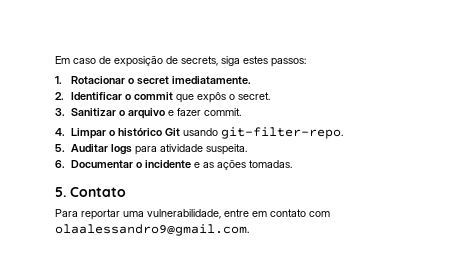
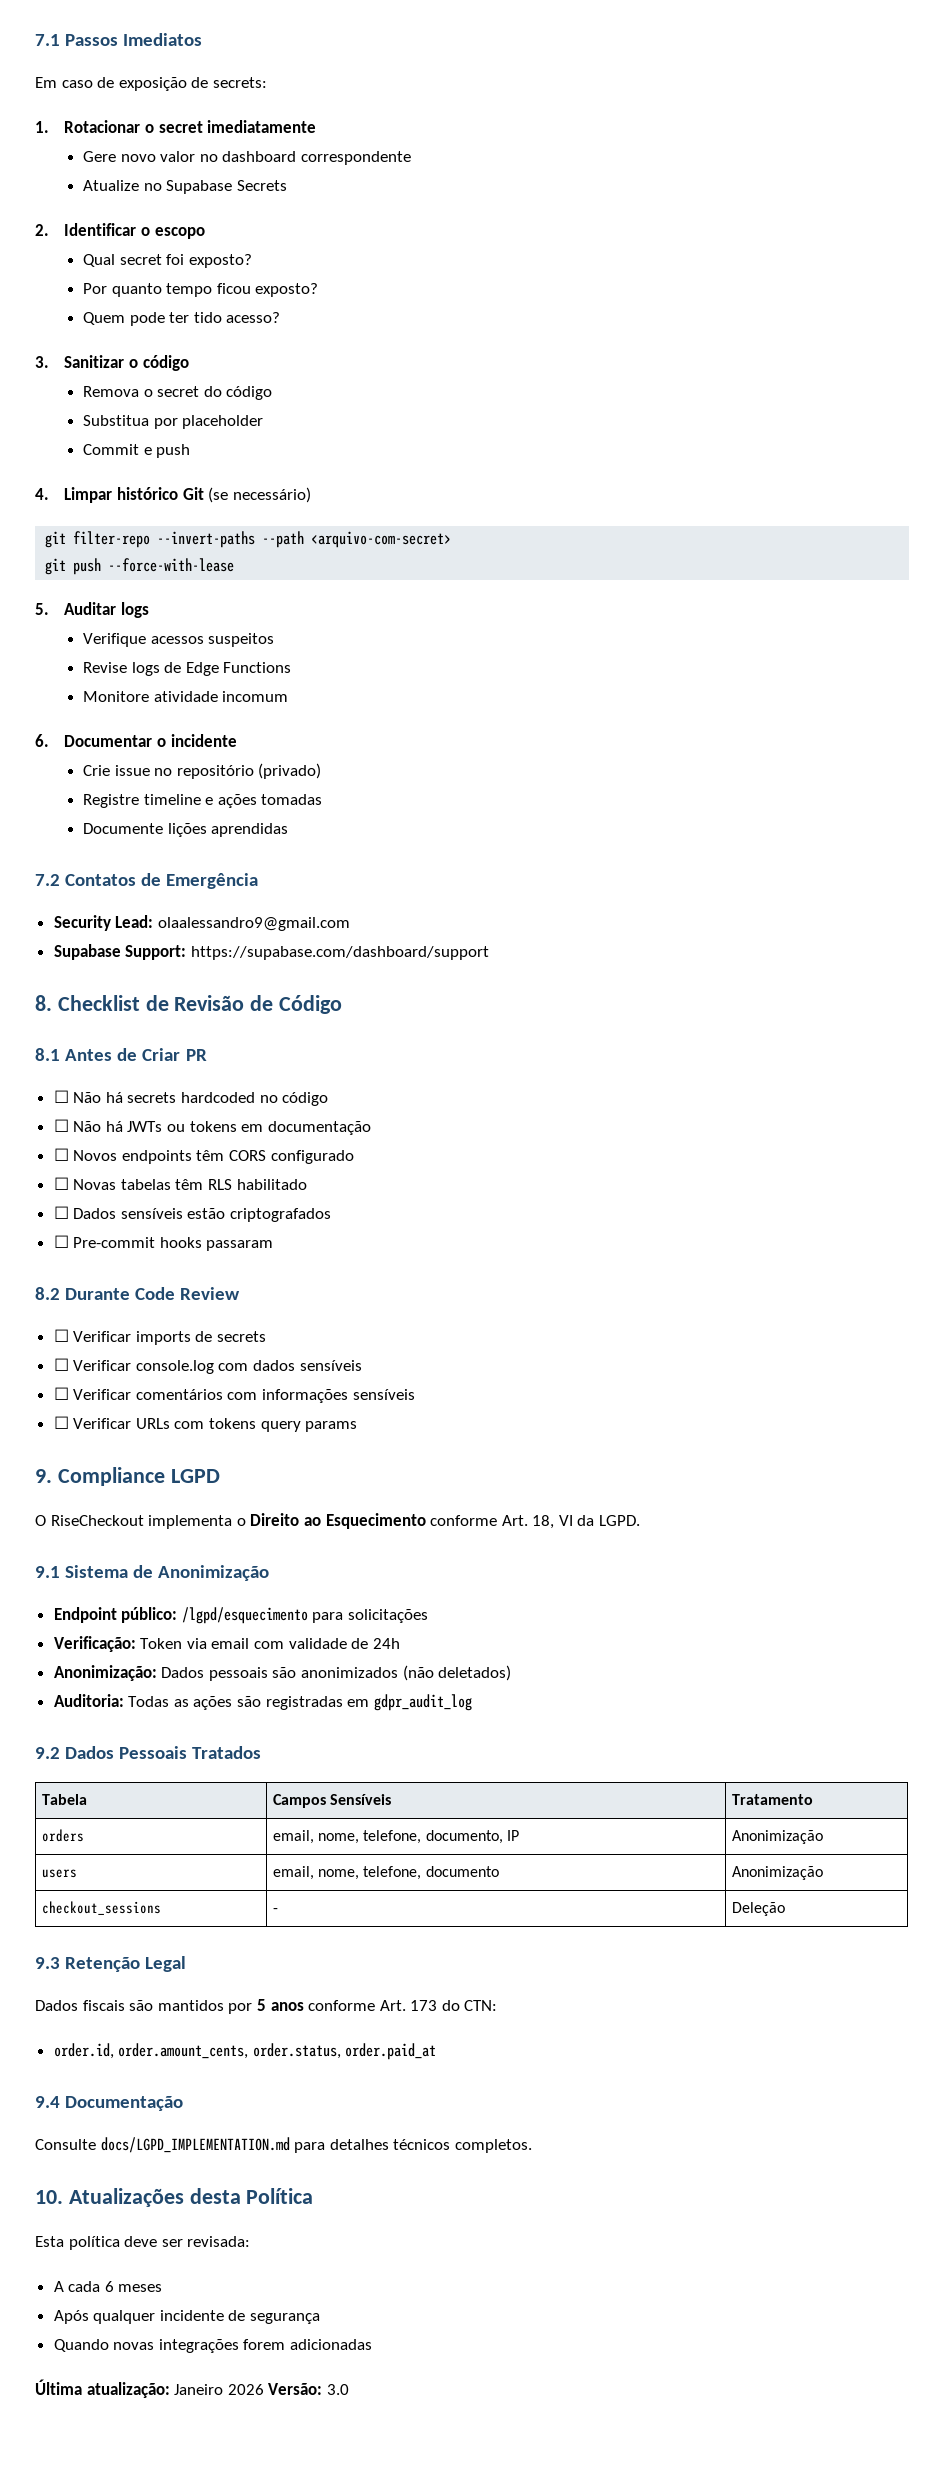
+ 7.1 Passos Imediatos
- Em caso de exposição de secrets, siga estes passos:
+ Em caso de exposição de secrets:
- 1. Rotacionar o secret imediatamente.
- 2. Identificar o commit que expôs o secret.
- 3. Sanitizar o arquivo e fazer commit.
+ 1. Rotacionar o secret imediatamente
+ Gere novo valor no dashboard correspondente
+ Atualize no Supabase Secrets
+ 2. Identificar o escopo
+ Qual secret foi exposto?
+ Por quanto tempo ficou exposto?
+ Quem pode ter tido acesso?
+ 3. Sanitizar o código
+ Remova o secret do código
+ Substitua por placeholder
+ Commit e push
- 4. Limpar o histórico Git usando git-filter-repo.
- 5. Auditar logs para atividade suspeita.
- 6. Documentar o incidente e as ações tomadas.
- 5. Contato
- Para reportar uma vulnerabilidade, entre em contato com olaalessandro9@gmail.com.
+ 4. Limpar histórico Git (se necessário)
+ git filter-repo --invert-paths --path <arquivo-com-secret>
+ git push --force-with-lease
+ 5. Auditar logs
+ Verifique acessos suspeitos
+ Revise logs de Edge Functions
+ Monitore atividade incomum
+ 6. Documentar o incidente
+ Crie issue no repositório (privado)
+ Registre timeline e ações tomadas
+ Documente lições aprendidas
+ 7.2 Contatos de Emergência
+ Security Lead: olaalessandro9@gmail.com
+ Supabase Support: https://supabase.com/dashboard/support
+ 8. Checklist de Revisão de Código
+ 8.1 Antes de Criar PR
+ ☐ Não há secrets hardcoded no código
+ ☐ Não há JWTs ou tokens em documentação
+ ☐ Novos endpoints têm CORS configurado
+ ☐ Novas tabelas têm RLS habilitado
+ ☐ Dados sensíveis estão criptografados
+ ☐ Pre-commit hooks passaram
+ 8.2 Durante Code Review
+ ☐ Verificar imports de secrets
+ ☐ Verificar console.log com dados sensíveis
+ ☐ Verificar comentários com informações sensíveis
+ ☐ Verificar URLs com tokens query params
+ 9. Compliance LGPD
+ O RiseCheckout implementa o Direito ao Esquecimento conforme Art. 18, VI da LGPD.
+ 9.1 Sistema de Anonimização
+ Endpoint público: /lgpd/esquecimento para solicitações
+ Verificação: Token via email com validade de 24h
+ Anonimização: Dados pessoais são anonimizados (não deletados)
+ Auditoria: Todas as ações são registradas em gdpr_audit_log
+ 9.2 Dados Pessoais Tratados
+ Tabela | Campos Sensíveis | Tratamento
+ orders | email, nome, telefone, documento, IP | Anonimização
+ users | email, nome, telefone, documento | Anonimização
+ checkout_sessions | - | Deleção
+ 9.3 Retenção Legal
+ Dados fiscais são mantidos por 5 anos conforme Art. 173 do CTN:
+ order.id, order.amount_cents, order.status, order.paid_at
+ 9.4 Documentação
+ Consulte docs/LGPD_IMPLEMENTATION.md para detalhes técnicos completos.
+ 10. Atualizações desta Política
+ Esta política deve ser revisada:
+ A cada 6 meses
+ Após qualquer incidente de segurança
+ Quando novas integrações forem adicionadas
+ Última atualização: Janeiro 2026 Versão: 3.0

